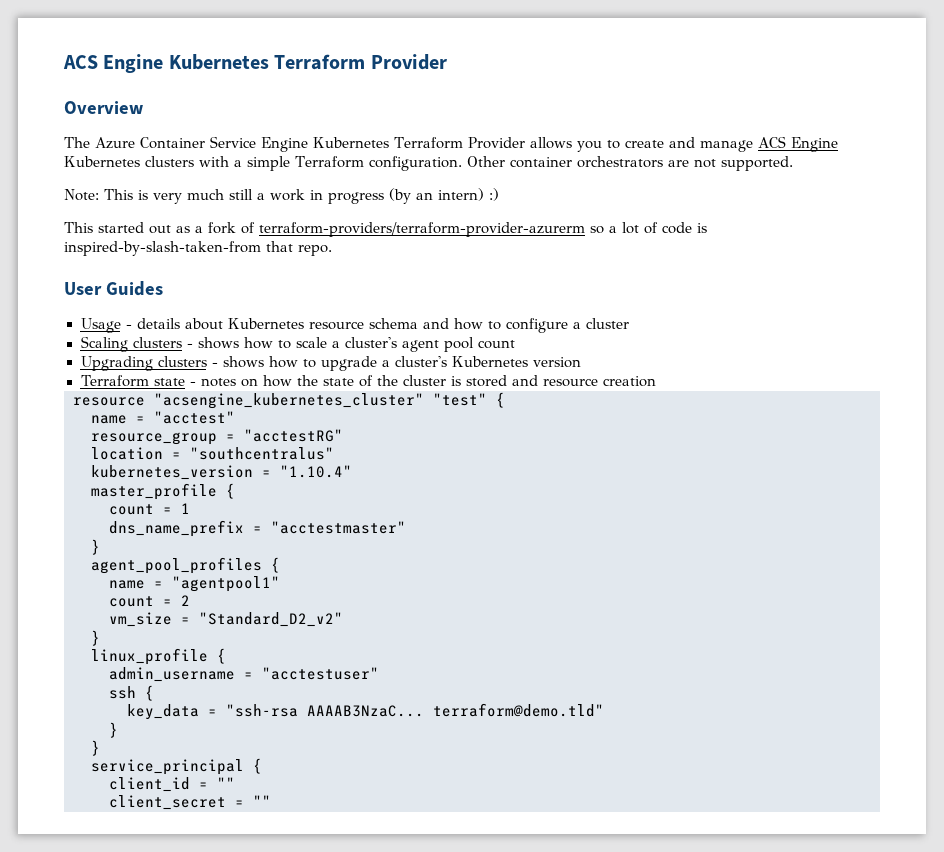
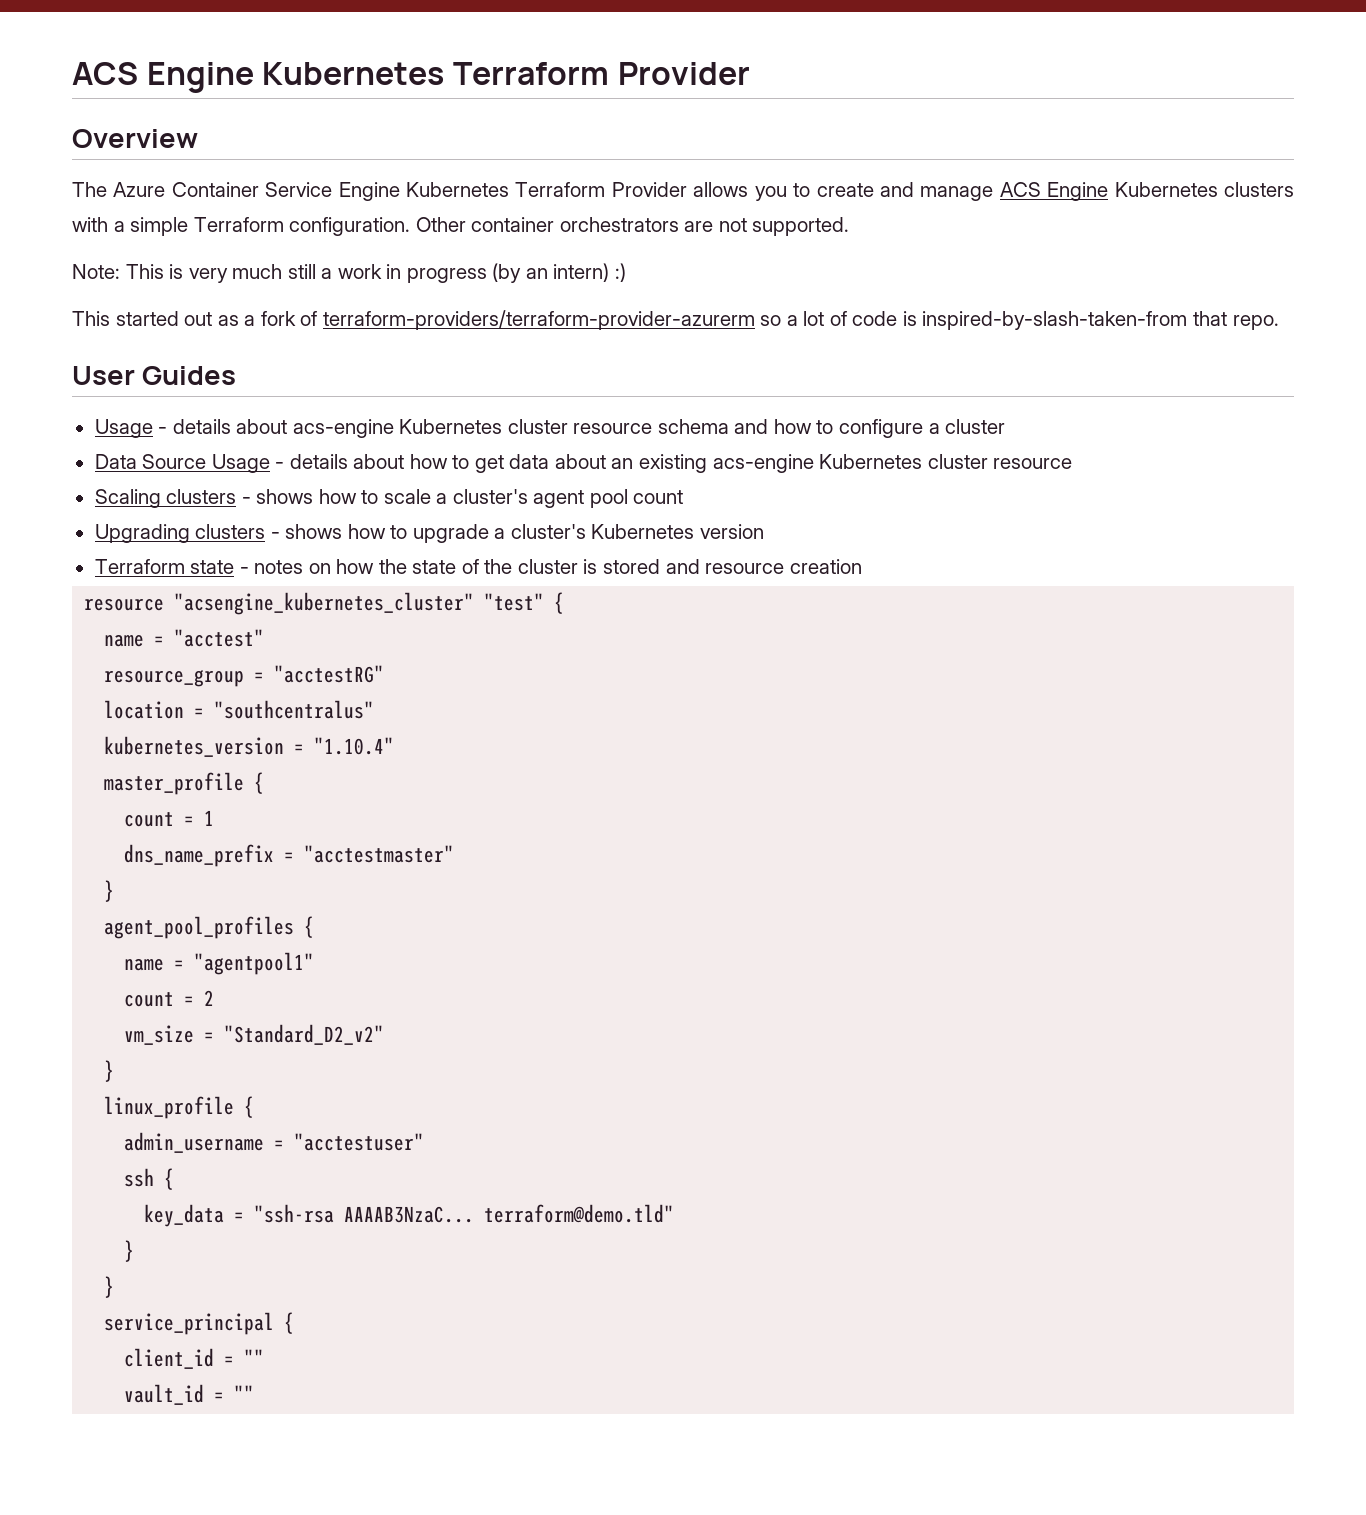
- Usage - details about Kubernetes resource schema and how to configure a cluster
+ Usage - details about acs-engine Kubernetes cluster resource schema and how to configure a cluster
+ Data Source Usage - details about how to get data about an existing acs-engine Kubernetes cluster resource
- client_secret = ""
+ vault_id = ""

